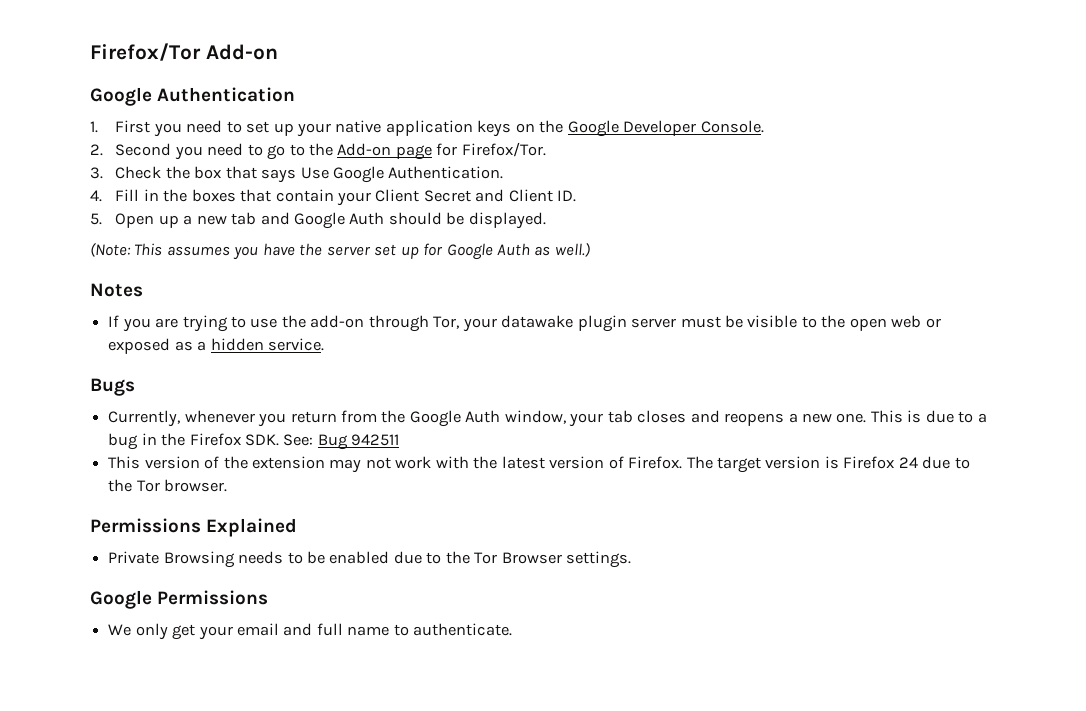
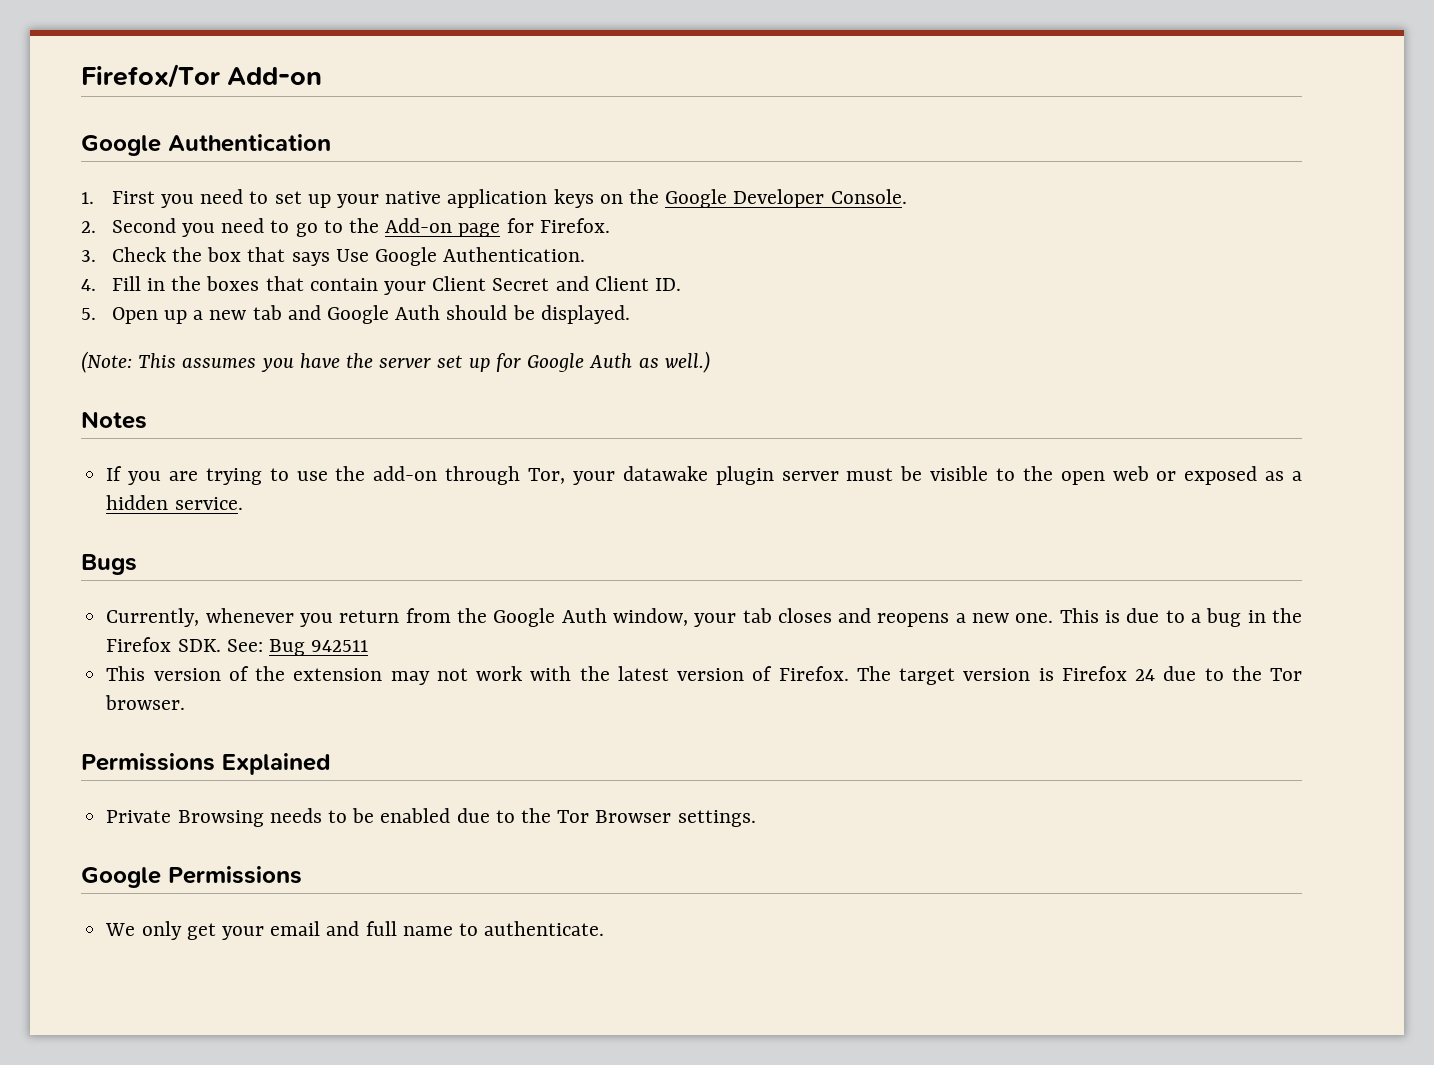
- 2. Second you need to go to the Add-on page for Firefox/Tor.
+ 2. Second you need to go to the Add-on page for Firefox.

